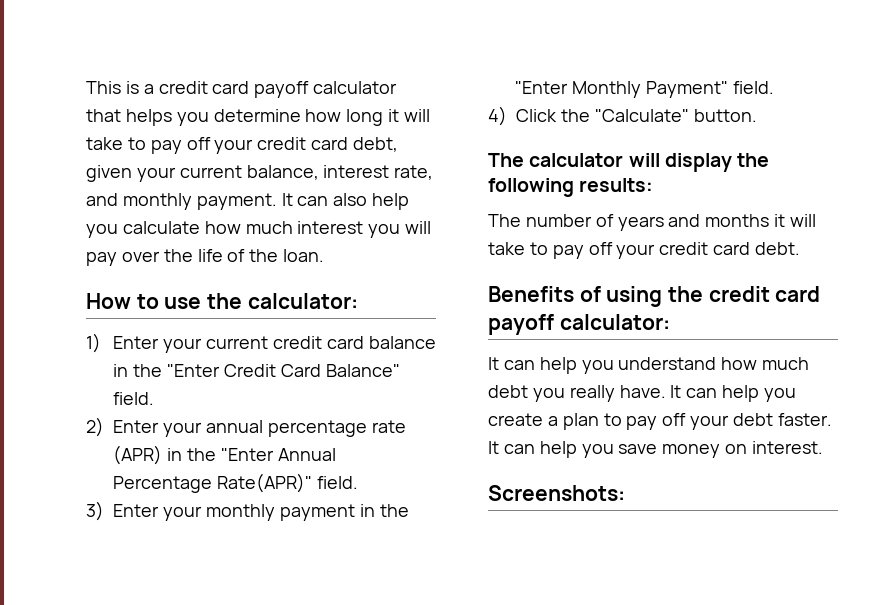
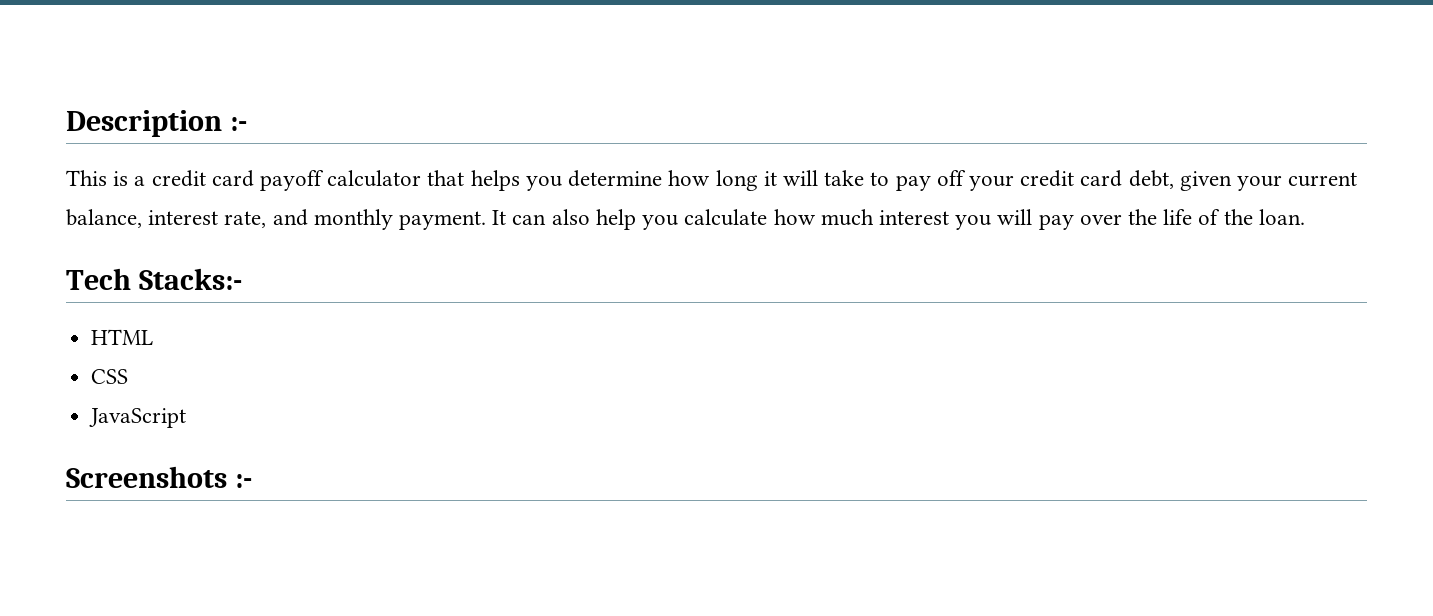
+ Description :-
- How to use the calculator:
- 1) Enter your current credit card balance in the "Enter Credit Card Balance" field.
- 2) Enter your annual percentage rate (APR) in the "Enter Annual Percentage Rate(APR)" field.
- 3) Enter your monthly payment in the "Enter Monthly Payment" field.
- 4) Click the "Calculate" button.
- The calculator will display the following results:
- The number of years and months it will take to pay off your credit card debt.
- Benefits of using the credit card payoff calculator:
- It can help you understand how much debt you really have. It can help you create a plan to pay off your debt faster. It can help you save money on interest.
- Screenshots:
+ Tech Stacks:-
+ HTML
+ CSS
+ JavaScript
+ Screenshots :-

